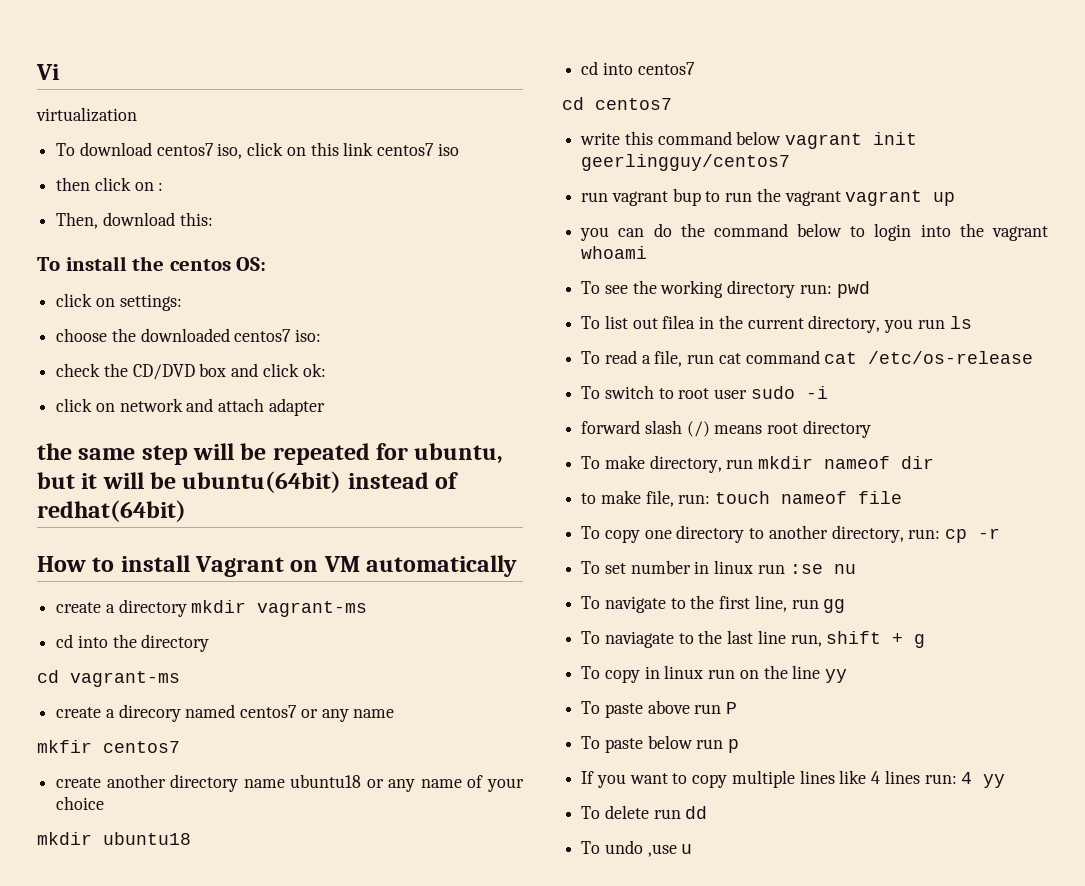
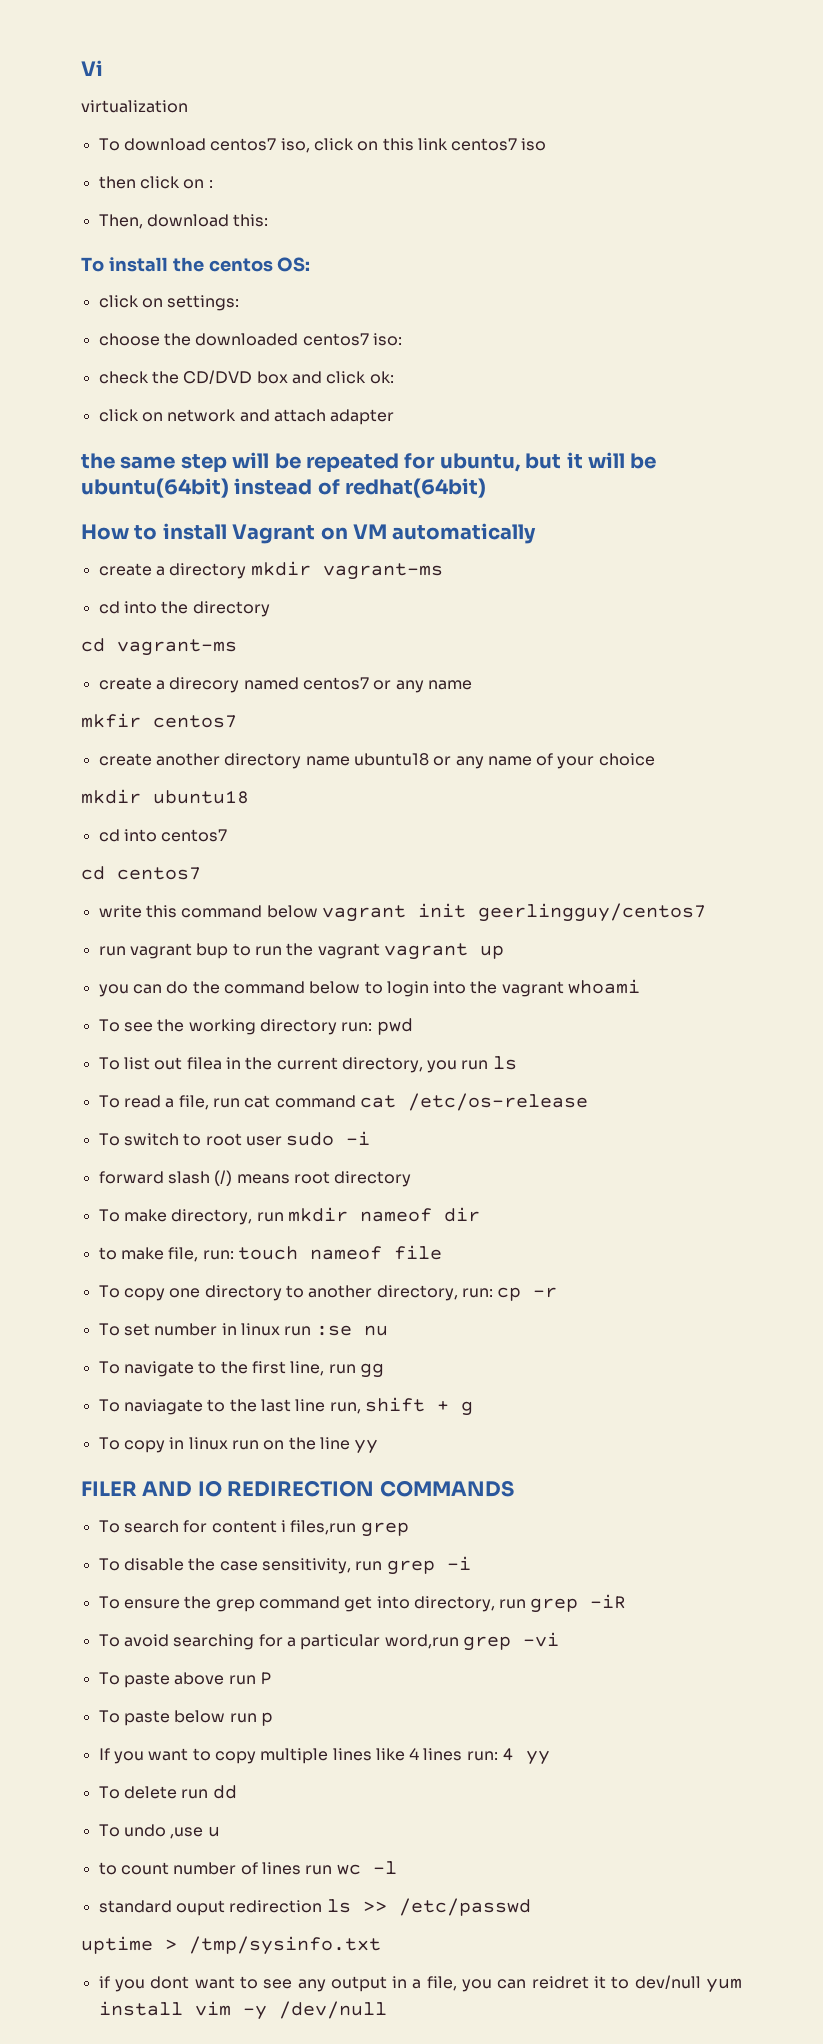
+ FILER AND IO REDIRECTION COMMANDS
+ To search for content i files,run grep
+ To disable the case sensitivity, run grep -i
+ To ensure the grep command get into directory, run grep -iR
+ To avoid searching for a particular word,run grep -vi
+ to count number of lines run wc -l
+ standard ouput redirection ls >> /etc/passwd
+ uptime > /tmp/sysinfo.txt
+ if you dont want to see any output in a file, you can reidret it to dev/null yum install vim -y /dev/null

